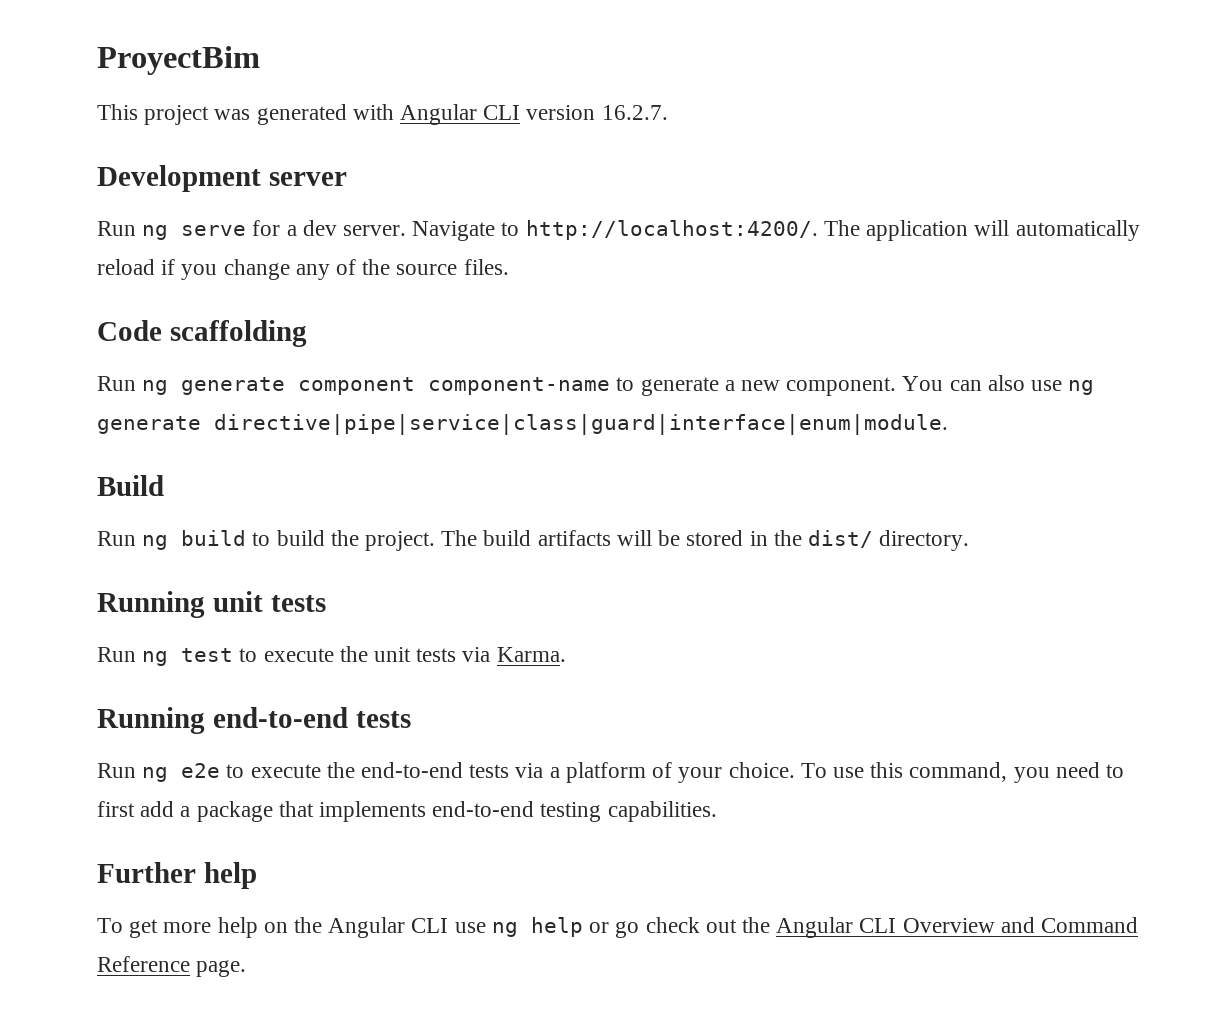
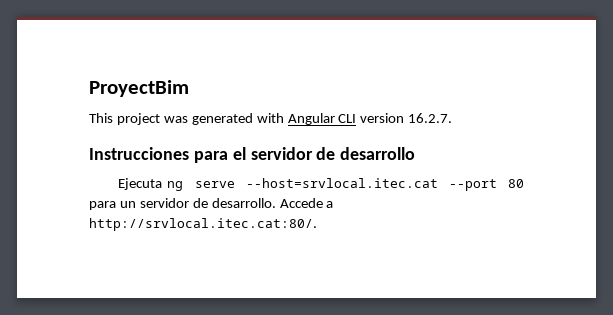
- Development server
- Run ng serve for a dev server. Navigate to http://localhost:4200/. The application will automatically reload if you change any of the source files.
- Code scaffolding
- Run ng generate component component-name to generate a new component. You can also use ng generate directive|pipe|service|class|guard|interface|enum|module.
- Build
- Run ng build to build the project. The build artifacts will be stored in the dist/ directory.
- Running unit tests
- Run ng test to execute the unit tests via Karma.
- Running end-to-end tests
- Run ng e2e to execute the end-to-end tests via a platform of your choice. To use this command, you need to first add a package that implements end-to-end testing capabilities.
- Further help
- To get more help on the Angular CLI use ng help or go check out the Angular CLI Overview and Command Reference page.
+ Instrucciones para el servidor de desarrollo
+ Ejecuta ng serve --host=srvlocal.itec.cat --port 80 para un servidor de desarrollo. Accede a http://srvlocal.itec.cat:80/.

